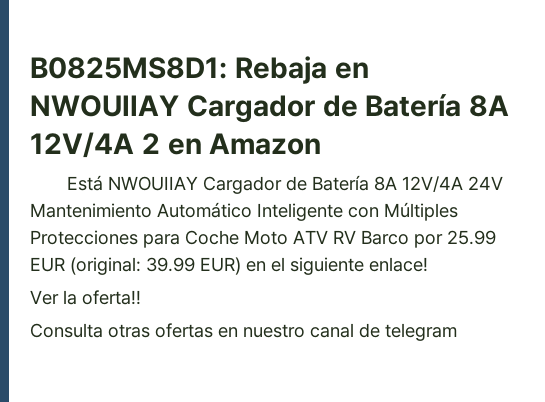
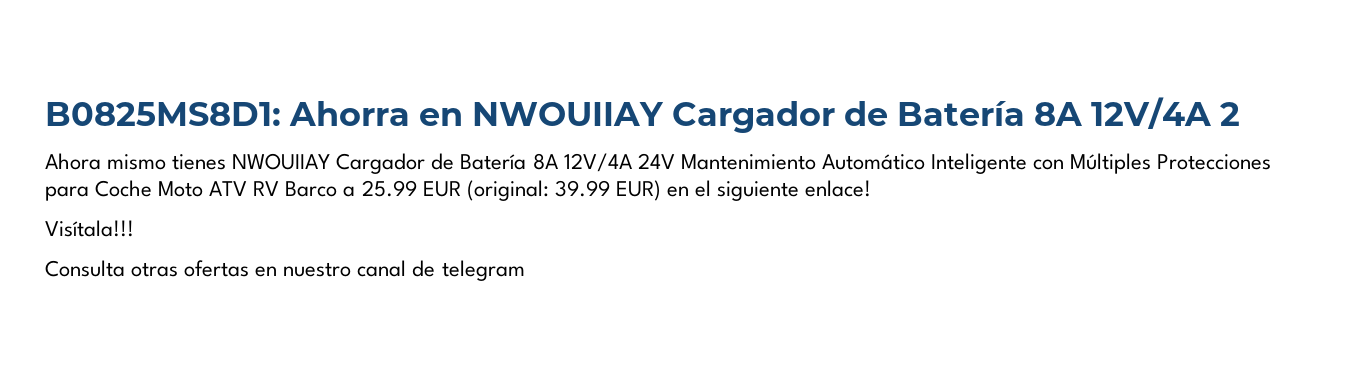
- B0825MS8D1: Rebaja en NWOUIIAY Cargador de Batería 8A 12V/4A 2 en Amazon
- Está NWOUIIAY Cargador de Batería 8A 12V/4A 24V Mantenimiento Automático Inteligente con Múltiples Protecciones para Coche Moto ATV RV Barco por 25.99 EUR (original: 39.99 EUR) en el siguiente enlace!
+ B0825MS8D1: Ahorra en NWOUIIAY Cargador de Batería 8A 12V/4A 2
+ Ahora mismo tienes NWOUIIAY Cargador de Batería 8A 12V/4A 24V Mantenimiento Automático Inteligente con Múltiples Protecciones para Coche Moto ATV RV Barco a 25.99 EUR (original: 39.99 EUR) en el siguiente enlace!
- Ver la oferta!!
+ Visítala!!!

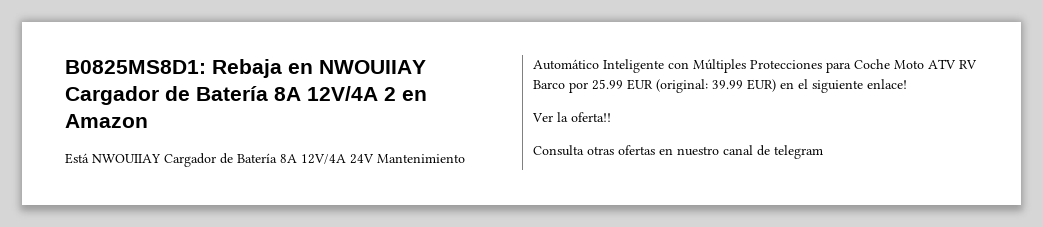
- B0825MS8D1: Ahorra en NWOUIIAY Cargador de Batería 8A 12V/4A 2
- Ahora mismo tienes NWOUIIAY Cargador de Batería 8A 12V/4A 24V Mantenimiento Automático Inteligente con Múltiples Protecciones para Coche Moto ATV RV Barco a 25.99 EUR (original: 39.99 EUR) en el siguiente enlace!
+ B0825MS8D1: Rebaja en NWOUIIAY Cargador de Batería 8A 12V/4A 2 en Amazon
+ Está NWOUIIAY Cargador de Batería 8A 12V/4A 24V Mantenimiento Automático Inteligente con Múltiples Protecciones para Coche Moto ATV RV Barco por 25.99 EUR (original: 39.99 EUR) en el siguiente enlace!
- Visítala!!!
+ Ver la oferta!!

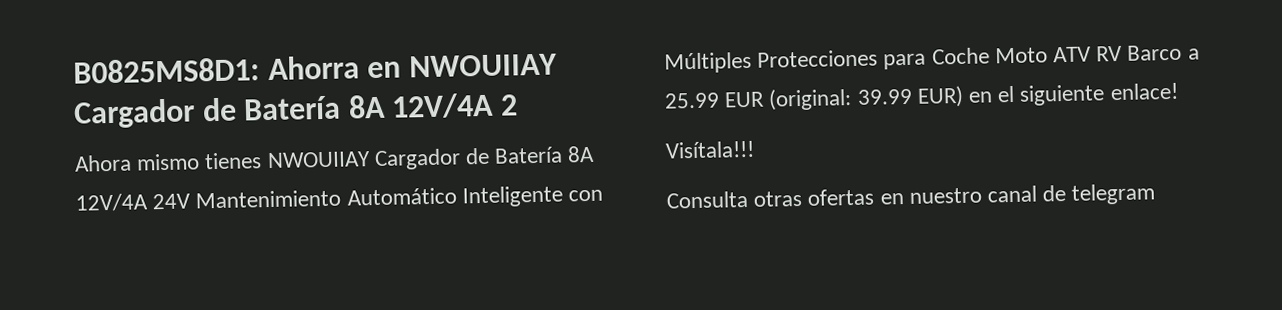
- B0825MS8D1: Rebaja en NWOUIIAY Cargador de Batería 8A 12V/4A 2 en Amazon
- Está NWOUIIAY Cargador de Batería 8A 12V/4A 24V Mantenimiento Automático Inteligente con Múltiples Protecciones para Coche Moto ATV RV Barco por 25.99 EUR (original: 39.99 EUR) en el siguiente enlace!
+ B0825MS8D1: Ahorra en NWOUIIAY Cargador de Batería 8A 12V/4A 2
+ Ahora mismo tienes NWOUIIAY Cargador de Batería 8A 12V/4A 24V Mantenimiento Automático Inteligente con Múltiples Protecciones para Coche Moto ATV RV Barco a 25.99 EUR (original: 39.99 EUR) en el siguiente enlace!
- Ver la oferta!!
+ Visítala!!!

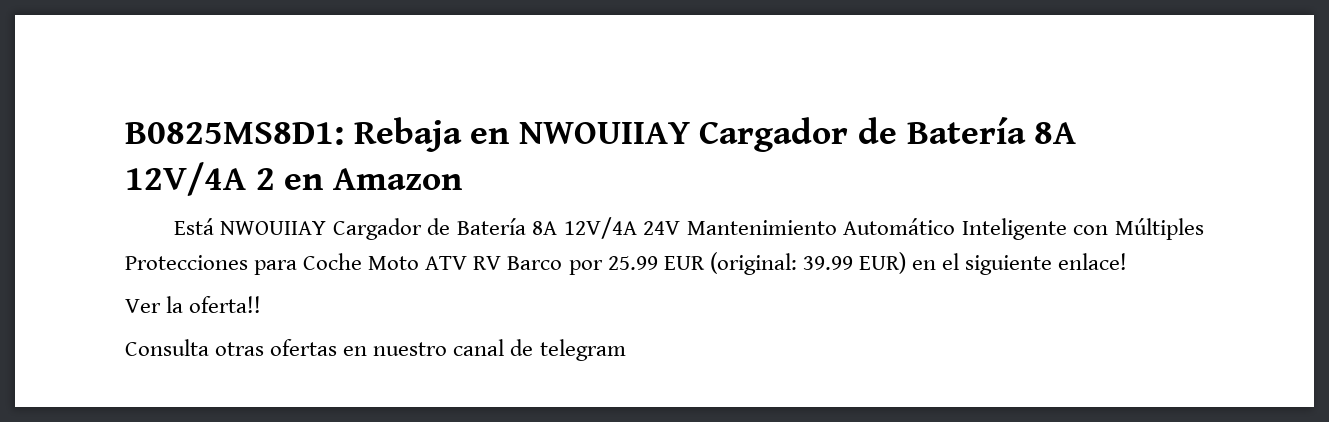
- B0825MS8D1: Ahorra en NWOUIIAY Cargador de Batería 8A 12V/4A 2
- Ahora mismo tienes NWOUIIAY Cargador de Batería 8A 12V/4A 24V Mantenimiento Automático Inteligente con Múltiples Protecciones para Coche Moto ATV RV Barco a 25.99 EUR (original: 39.99 EUR) en el siguiente enlace!
+ B0825MS8D1: Rebaja en NWOUIIAY Cargador de Batería 8A 12V/4A 2 en Amazon
+ Está NWOUIIAY Cargador de Batería 8A 12V/4A 24V Mantenimiento Automático Inteligente con Múltiples Protecciones para Coche Moto ATV RV Barco por 25.99 EUR (original: 39.99 EUR) en el siguiente enlace!
- Visítala!!!
+ Ver la oferta!!

